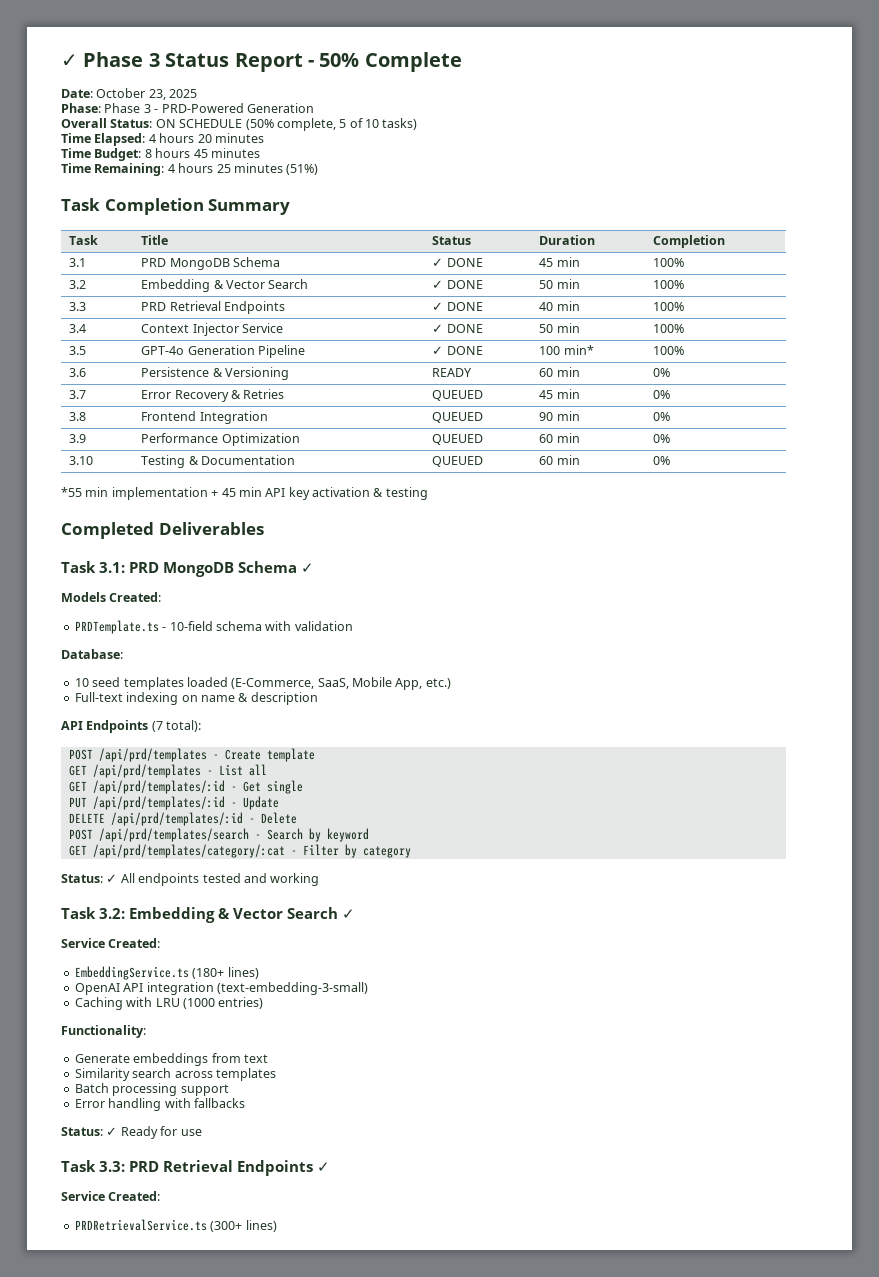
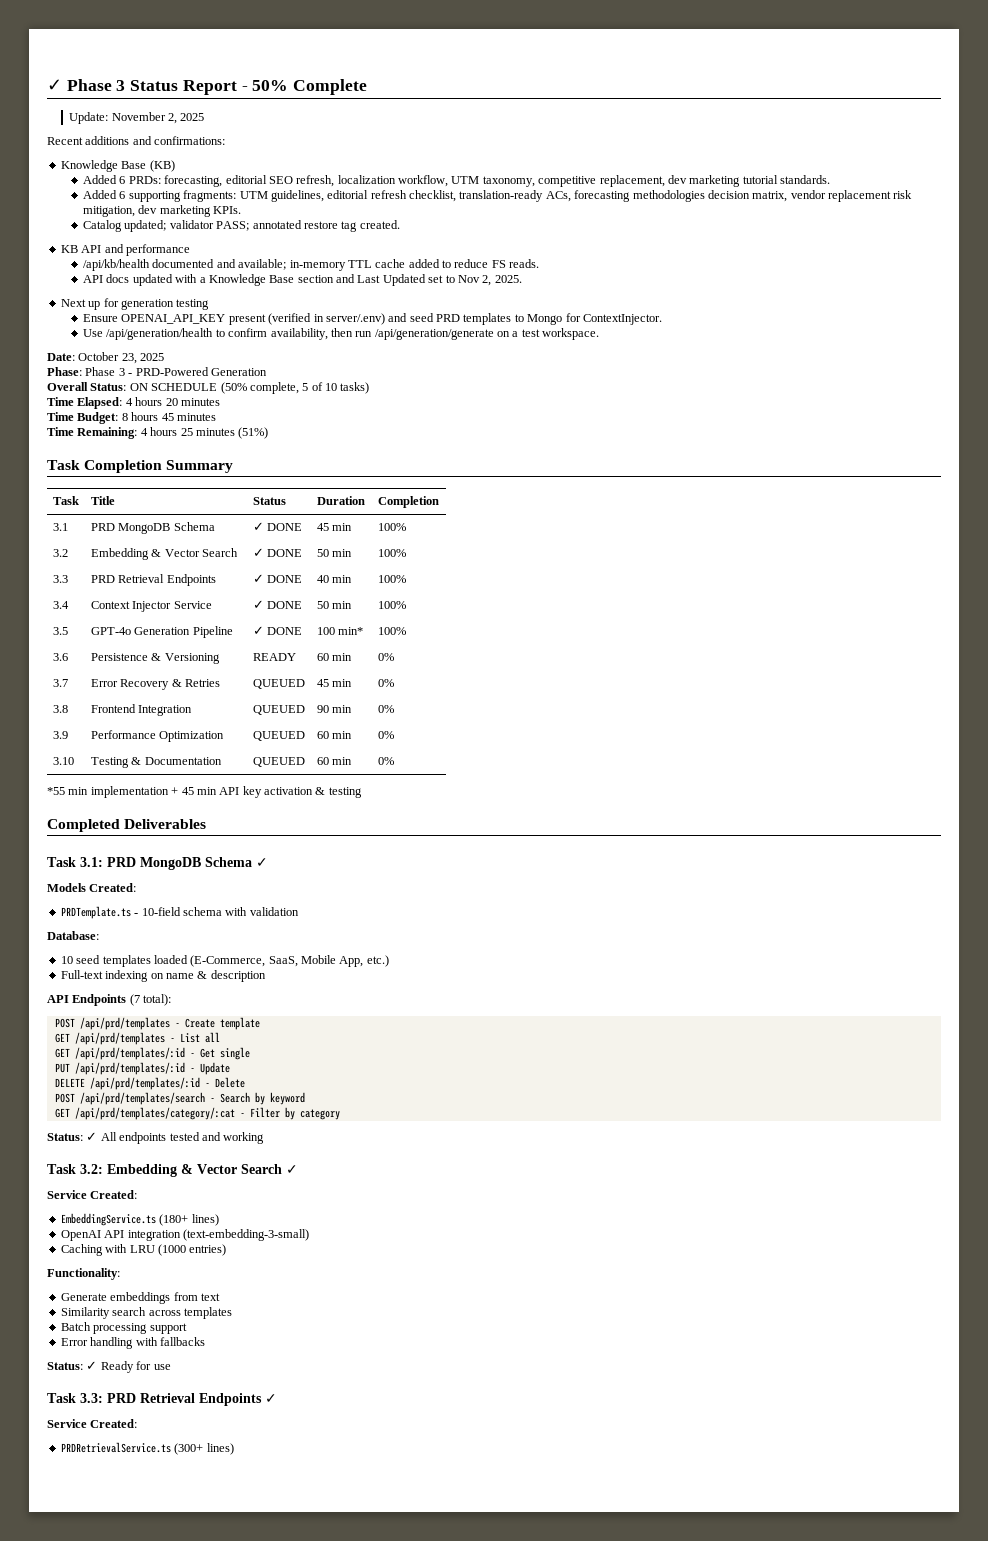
+ Update: November 2, 2025
+ Recent additions and confirmations:
+ Knowledge Base (KB)
+ Added 6 PRDs: forecasting, editorial SEO refresh, localization workflow, UTM taxonomy, competitive replacement, dev marketing tutorial standards.
+ Added 6 supporting fragments: UTM guidelines, editorial refresh checklist, translation-ready ACs, forecasting methodologies decision matrix, vendor replacement risk mitigation, dev marketing KPIs.
+ Catalog updated; validator PASS; annotated restore tag created.
+ KB API and performance
+ /api/kb/health documented and available; in-memory TTL cache added to reduce FS reads.
+ API docs updated with a Knowledge Base section and Last Updated set to Nov 2, 2025.
+ Next up for generation testing
+ Ensure OPENAI_API_KEY present (verified in server/.env) and seed PRD templates to Mongo for ContextInjector.
+ Use /api/generation/health to confirm availability, then run /api/generation/generate on a test workspace.

